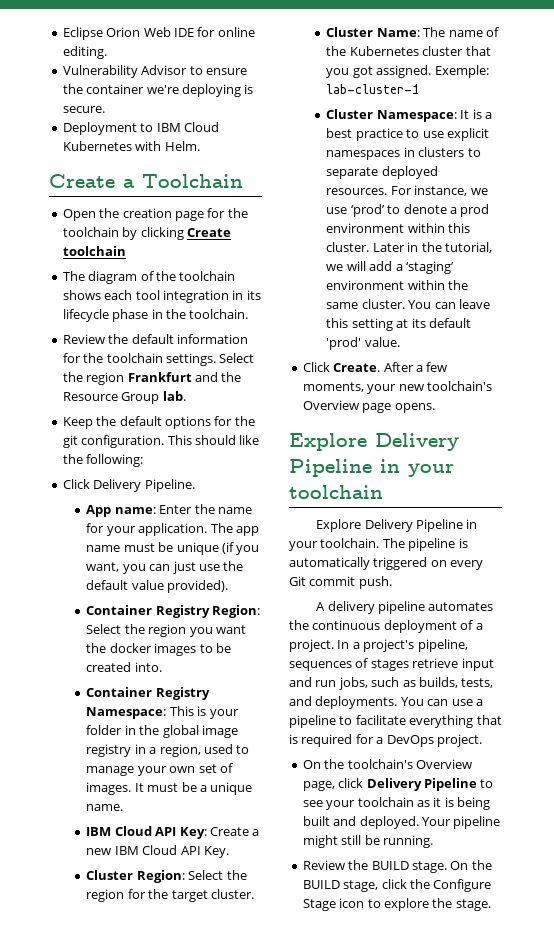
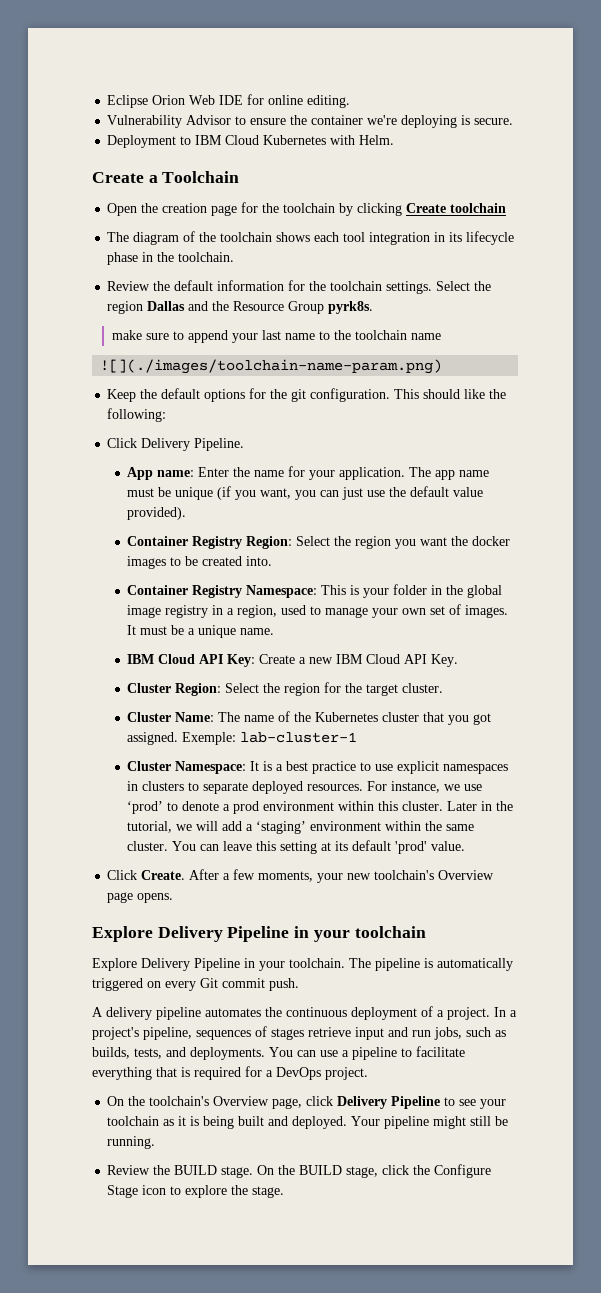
- Select the region Frankfurt and the Resource Group lab.
+ Select the region Dallas and the Resource Group pyrk8s.
+ make sure to append your last name to the toolchain name
+ ![](./images/toolchain-name-param.png)

